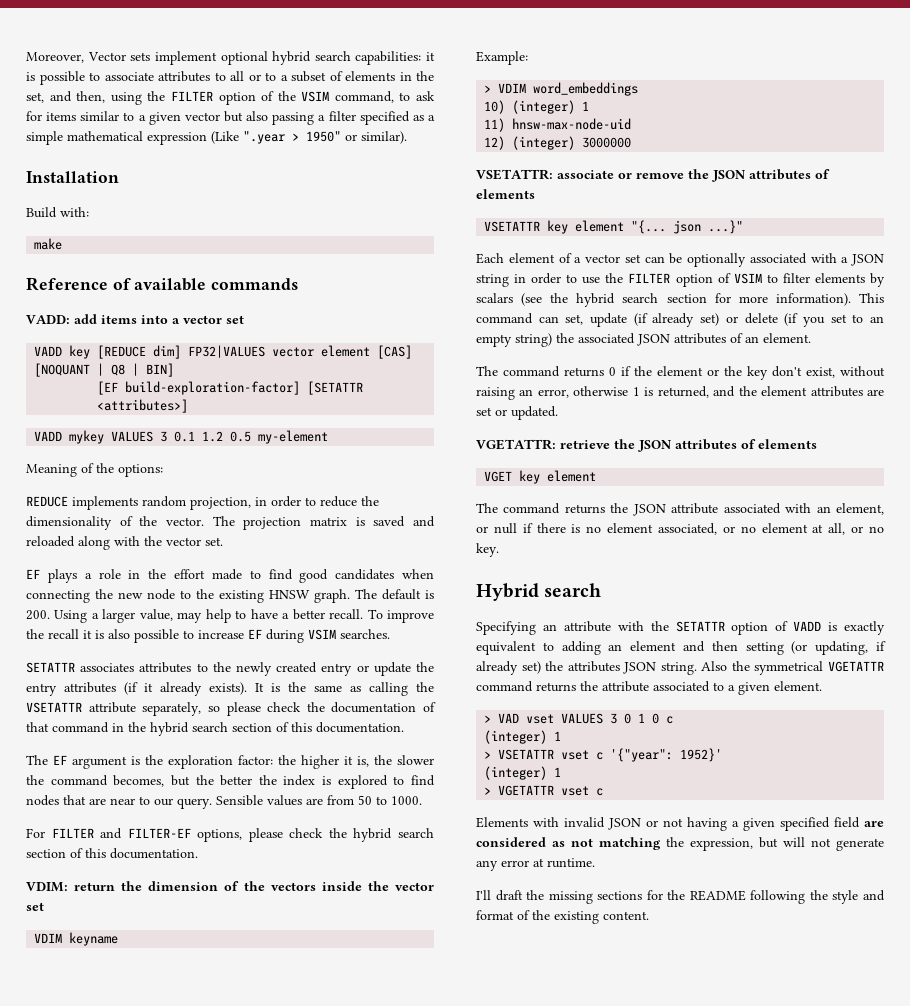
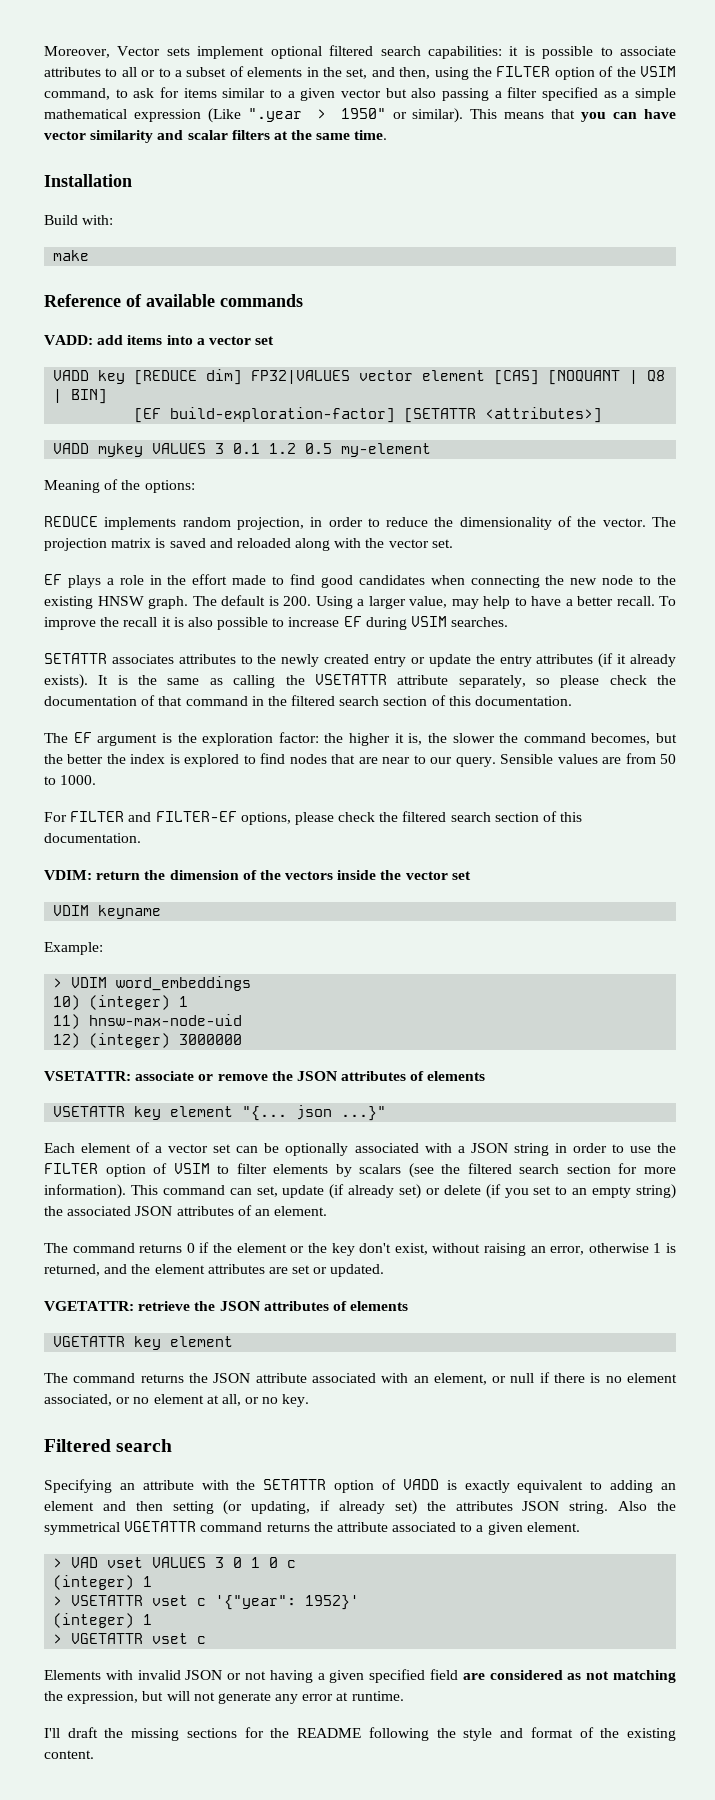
- Moreover, Vector sets implement optional hybrid search capabilities: it is possible to associate attributes to all or to a subset of elements in the set, and then, using the FILTER option of the VSIM command, to ask for items similar to a given vector but also passing a filter specified as a simple mathematical expression (Like ".year > 1950" or similar).
+ Moreover, Vector sets implement optional filtered search capabilities: it is possible to associate attributes to all or to a subset of elements in the set, and then, using the FILTER option of the VSIM command, to ask for items similar to a given vector but also passing a filter specified as a simple mathematical expression (Like ".year > 1950" or similar). This means that you can have vector similarity and scalar filters at the same time.
- It is the same as calling the VSETATTR attribute separately, so please check the documentation of that command in the hybrid search section of this documentation.
+ It is the same as calling the VSETATTR attribute separately, so please check the documentation of that command in the filtered search section of this documentation.
- For FILTER and FILTER-EF options, please check the hybrid search section of this documentation.
+ For FILTER and FILTER-EF options, please check the filtered search section of this documentation.
- Each element of a vector set can be optionally associated with a JSON string in order to use the FILTER option of VSIM to filter elements by scalars (see the hybrid search section for more information).
+ Each element of a vector set can be optionally associated with a JSON string in order to use the FILTER option of VSIM to filter elements by scalars (see the filtered search section for more information).
- VGET key element
+ VGETATTR key element
- Hybrid search
+ Filtered search

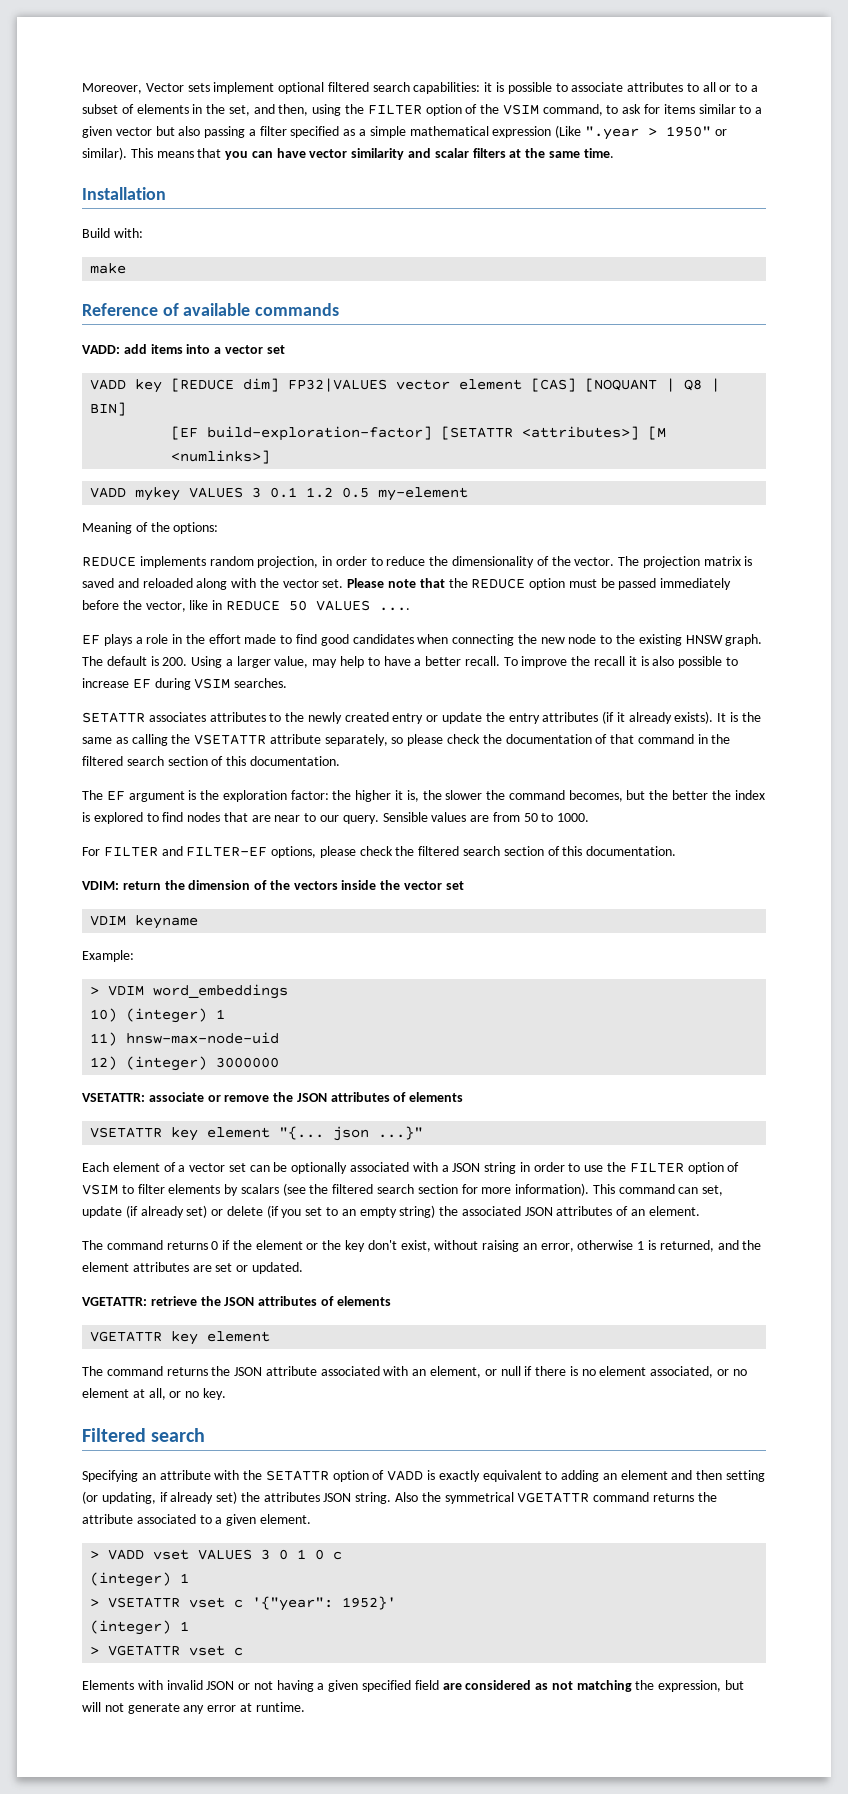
- [EF build-exploration-factor] [SETATTR <attributes>]
+ [EF build-exploration-factor] [SETATTR <attributes>] [M <numlinks>]
+ Please note that the REDUCE option must be passed immediately before the vector, like in REDUCE 50 VALUES ....
- > VAD vset VALUES 3 0 1 0 c
+ > VADD vset VALUES 3 0 1 0 c
- I'll draft the missing sections for the README following the style and format of the existing content.

